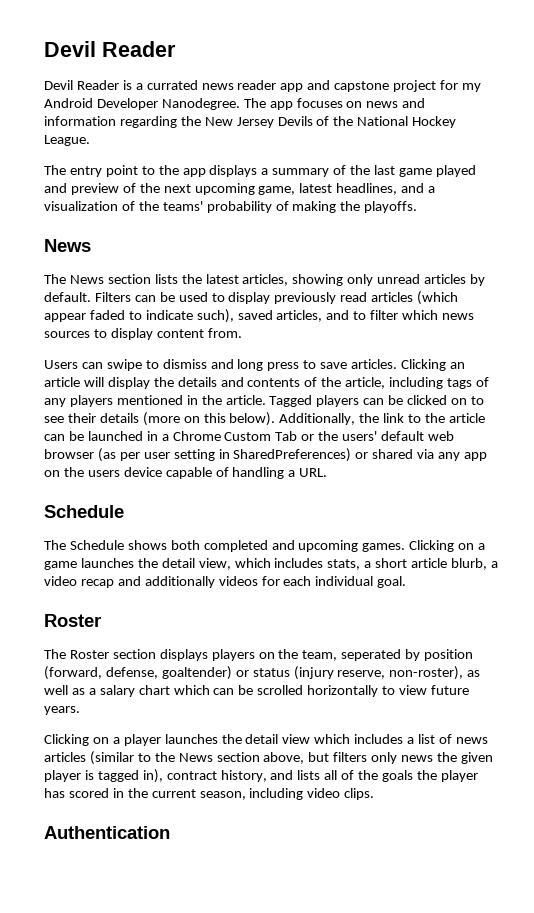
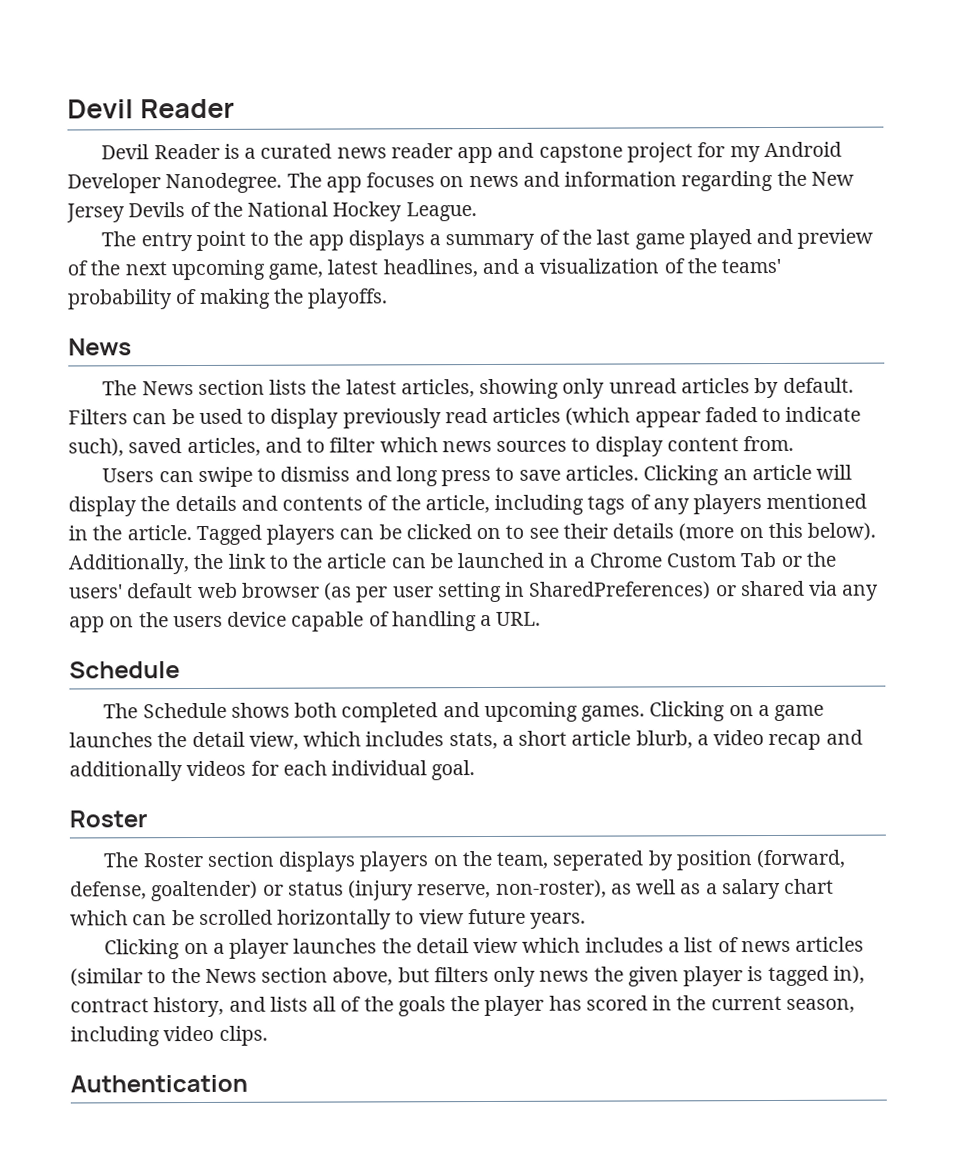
- Devil Reader is a currated news reader app and capstone project for my Android Developer Nanodegree.
+ Devil Reader is a curated news reader app and capstone project for my Android Developer Nanodegree.

